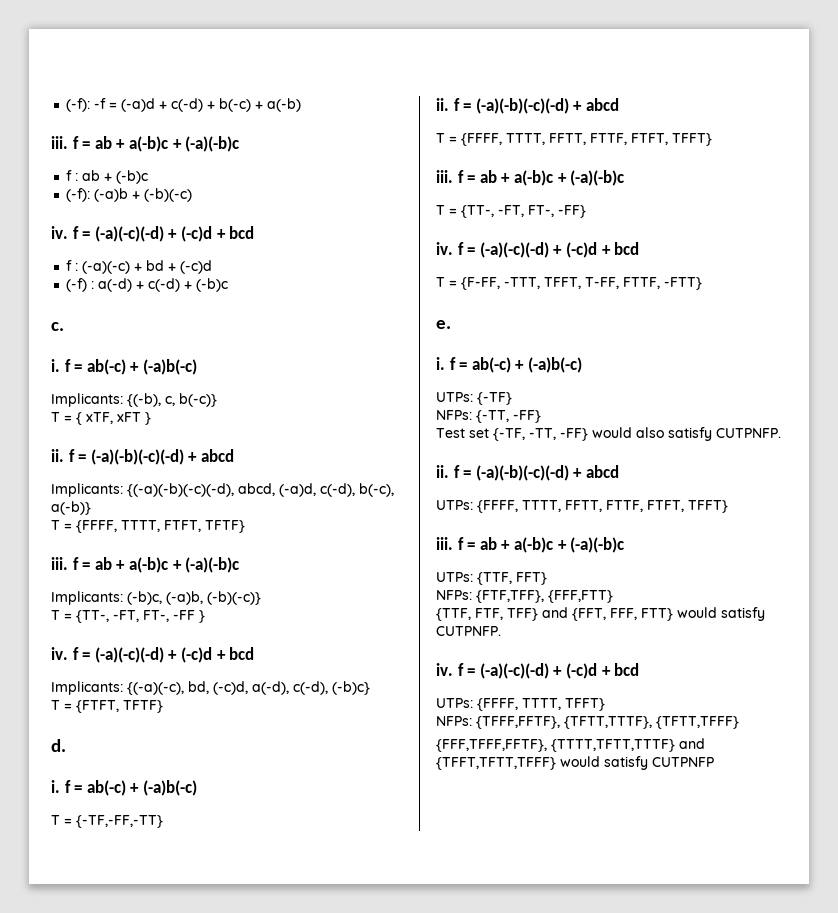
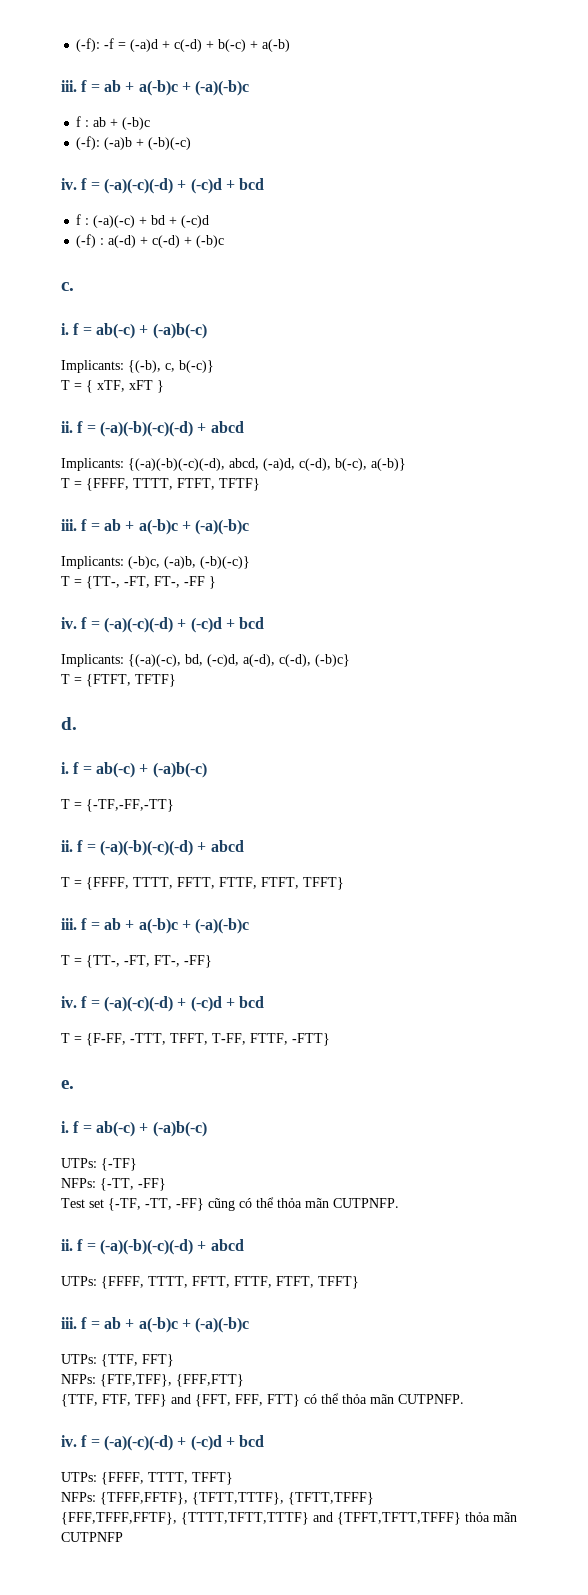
- Test set {-TF, -TT, -FF} would also satisfy CUTPNFP.
+ Test set {-TF, -TT, -FF} cũng có thể thỏa mãn CUTPNFP.
- {TTF, FTF, TFF} and {FFT, FFF, FTT} would satisfy CUTPNFP.
+ {TTF, FTF, TFF} and {FFT, FFF, FTT} có thể thỏa mãn CUTPNFP.
- {FFF,TFFF,FFTF}, {TTTT,TFTT,TTTF} and {TFFT,TFTT,TFFF} would satisfy CUTPNFP
+ {FFF,TFFF,FFTF}, {TTTT,TFTT,TTTF} and {TFFT,TFTT,TFFF} thỏa mãn CUTPNFP

